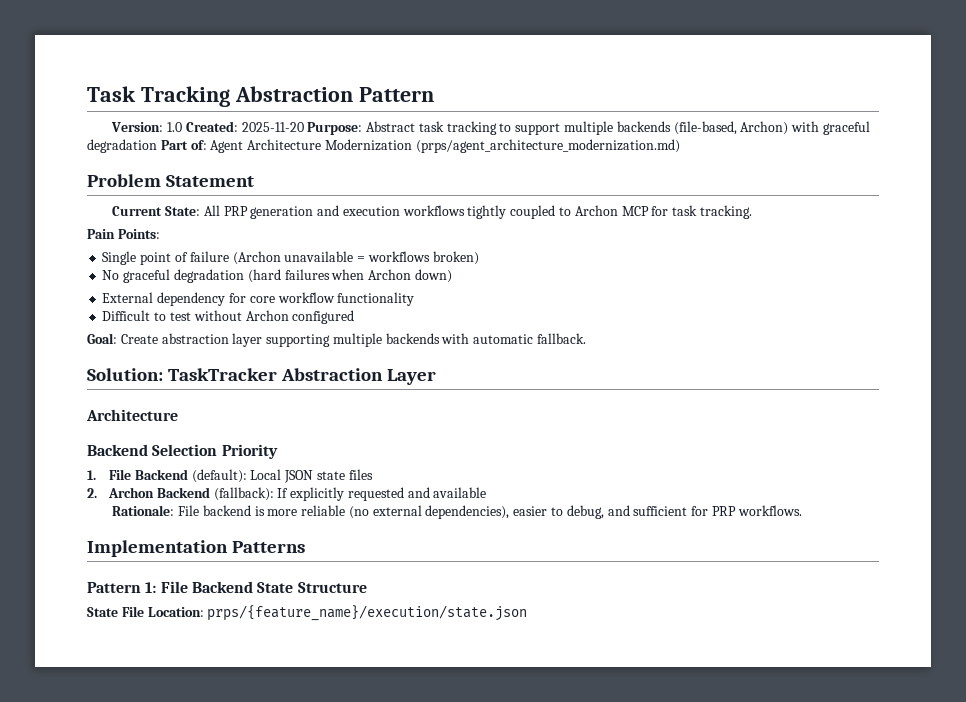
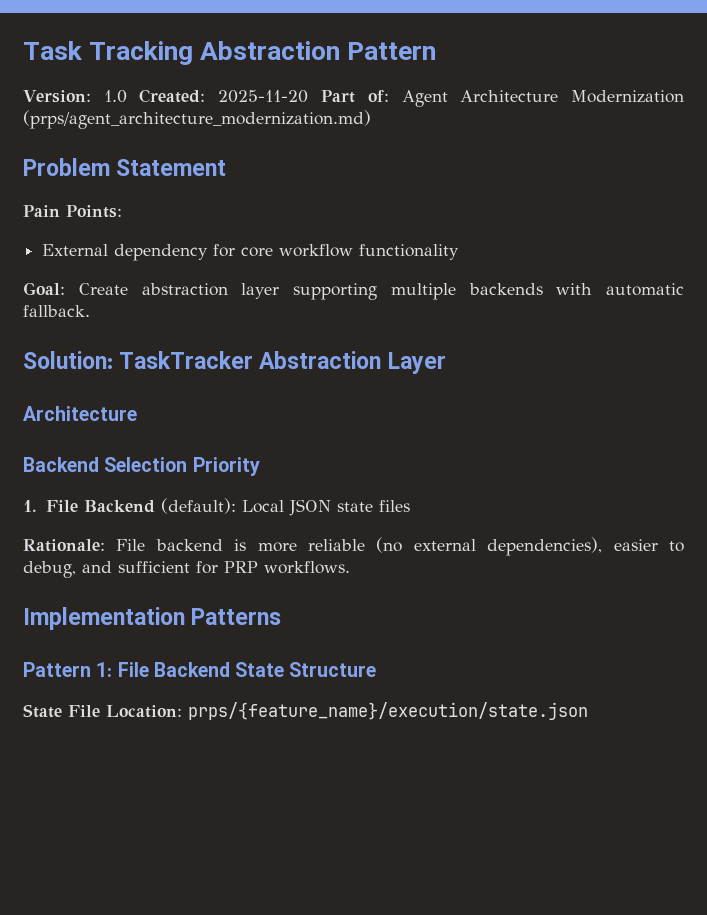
- Version: 1.0 Created: 2025-11-20 Purpose: Abstract task tracking to support multiple backends (file-based, Archon) with graceful degradation Part of: Agent Architecture Modernization (prps/agent_architecture_modernization.md)
+ Version: 1.0 Created: 2025-11-20 Part of: Agent Architecture Modernization (prps/agent_architecture_modernization.md)
- Current State: All PRP generation and execution workflows tightly coupled to Archon MCP for task tracking.
  Pain Points:
- Single point of failure (Archon unavailable = workflows broken)
- No graceful degradation (hard failures when Archon down)
- Difficult to test without Archon configured
- 2. Archon Backend (fallback): If explicitly requested and available

